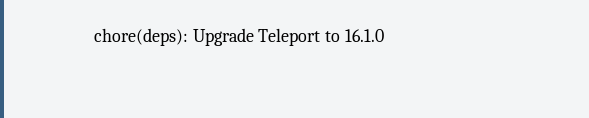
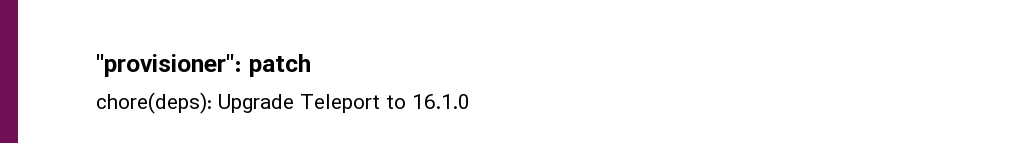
+ "provisioner": patch

